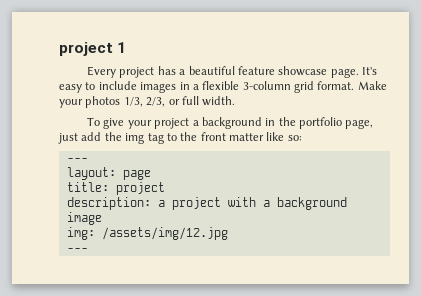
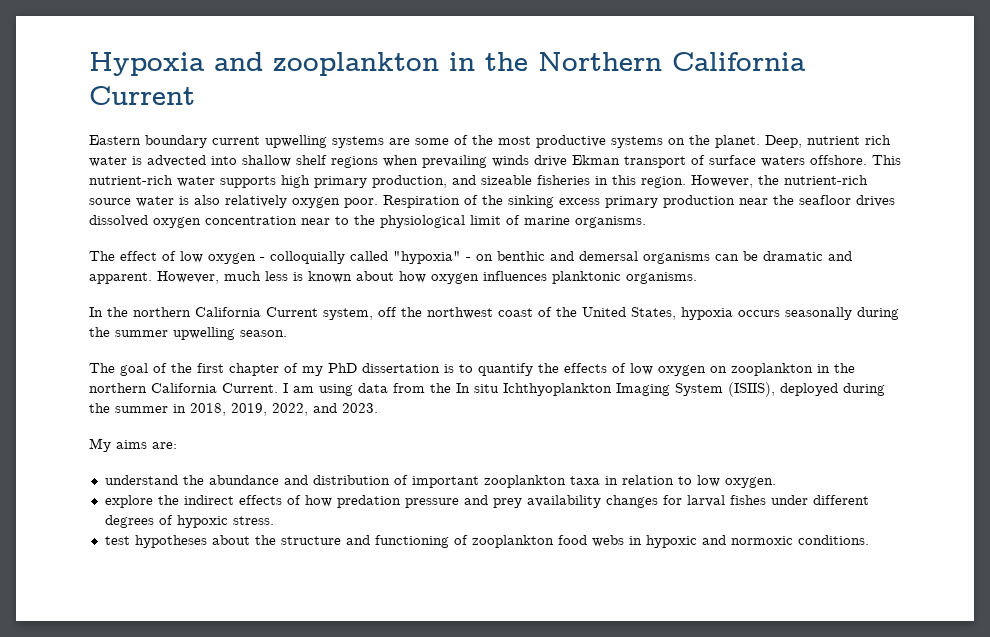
- project 1
- Every project has a beautiful feature showcase page. It's easy to include images in a flexible 3-column grid format. Make your photos 1/3, 2/3, or full width.
- To give your project a background in the portfolio page, just add the img tag to the front matter like so:
- ---
- layout: page
- title: project
- description: a project with a background image
- img: /assets/img/12.jpg
- ---
+ Hypoxia and zooplankton in the Northern California Current
+ Eastern boundary current upwelling systems are some of the most productive systems on the planet. Deep, nutrient rich water is advected into shallow shelf regions when prevailing winds drive Ekman transport of surface waters offshore. This nutrient-rich water supports high primary production, and sizeable fisheries in this region. However, the nutrient-rich source water is also relatively oxygen poor. Respiration of the sinking excess primary production near the seafloor drives dissolved oxygen concentration near to the physiological limit of marine organisms.
+ The effect of low oxygen - colloquially called "hypoxia" - on benthic and demersal organisms can be dramatic and apparent. However, much less is known about how oxygen influences planktonic organisms.
+ In the northern California Current system, off the northwest coast of the United States, hypoxia occurs seasonally during the summer upwelling season.
+ The goal of the first chapter of my PhD dissertation is to quantify the effects of low oxygen on zooplankton in the northern California Current. I am using data from the In situ Ichthyoplankton Imaging System (ISIIS), deployed during the summer in 2018, 2019, 2022, and 2023.
+ My aims are:
+ understand the abundance and distribution of important zooplankton taxa in relation to low oxygen.
+ explore the indirect effects of how predation pressure and prey availability changes for larval fishes under different degrees of hypoxic stress.
+ test hypotheses about the structure and functioning of zooplankton food webs in hypoxic and normoxic conditions.

